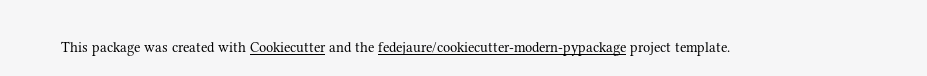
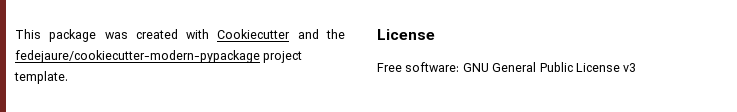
  This package was created with Cookiecutter and the fedejaure/cookiecutter-modern-pypackage project template.
+ License
+ Free software: GNU General Public License v3

